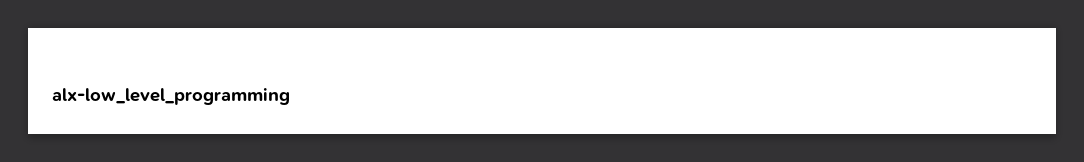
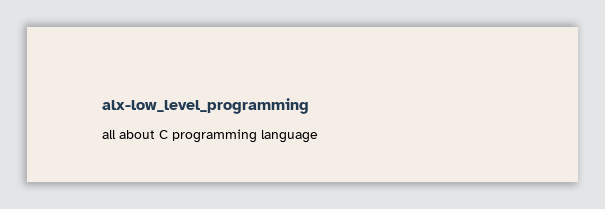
+ all about C programming language

